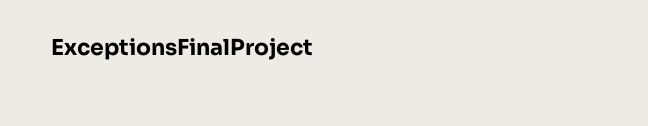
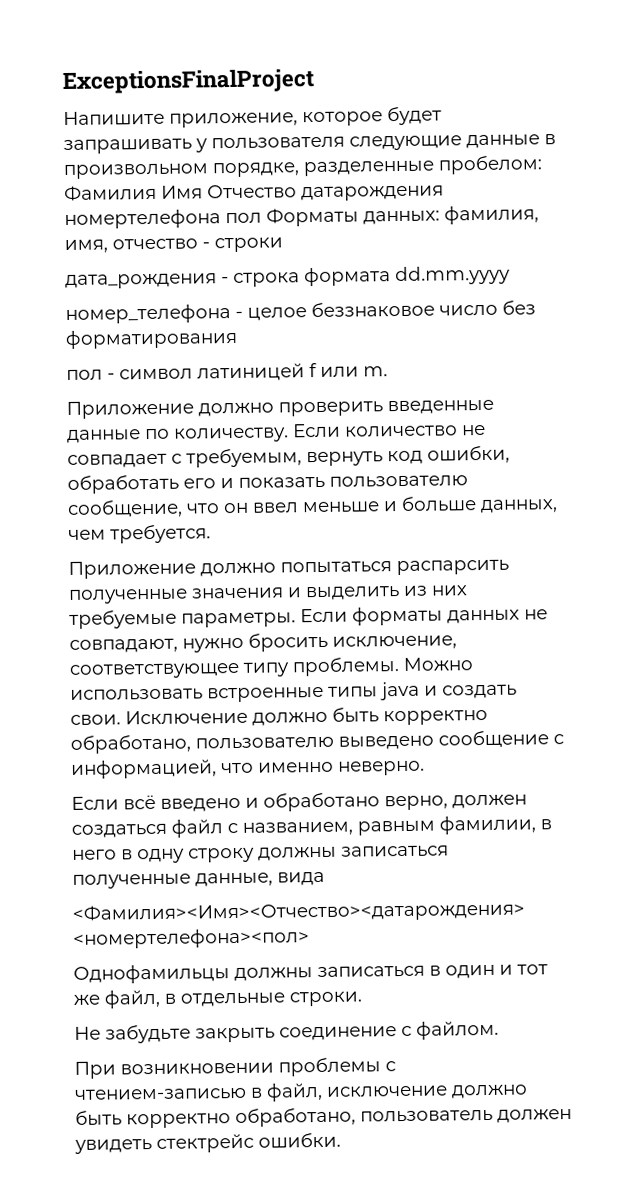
+ Напишите приложение, которое будет запрашивать у пользователя следующие данные в произвольном порядке, разделенные пробелом: Фамилия Имя Отчество датарождения номертелефона пол Форматы данных: фамилия, имя, отчество - строки
+ дата_рождения - строка формата dd.mm.yyyy
+ номер_телефона - целое беззнаковое число без форматирования
+ пол - символ латиницей f или m.
+ Приложение должно проверить введенные данные по количеству. Если количество не совпадает с требуемым, вернуть код ошибки, обработать его и показать пользователю сообщение, что он ввел меньше и больше данных, чем требуется.
+ Приложение должно попытаться распарсить полученные значения и выделить из них требуемые параметры. Если форматы данных не совпадают, нужно бросить исключение, соответствующее типу проблемы. Можно использовать встроенные типы java и создать свои. Исключение должно быть корректно обработано, пользователю выведено сообщение с информацией, что именно неверно.
+ Если всё введено и обработано верно, должен создаться файл с названием, равным фамилии, в него в одну строку должны записаться полученные данные, вида
+ <Фамилия><Имя><Отчество><датарождения> <номертелефона><пол>
+ Однофамильцы должны записаться в один и тот же файл, в отдельные строки.
+ Не забудьте закрыть соединение с файлом.
+ При возникновении проблемы с чтением-записью в файл, исключение должно быть корректно обработано, пользователь должен увидеть стектрейс ошибки.

